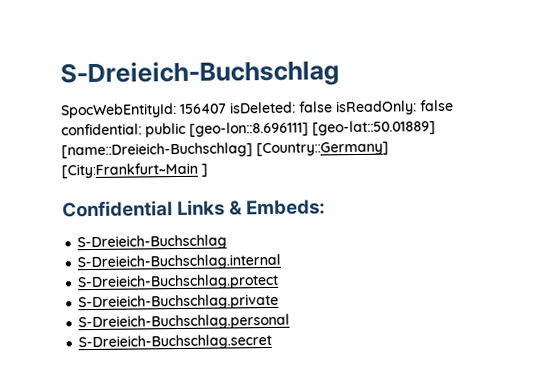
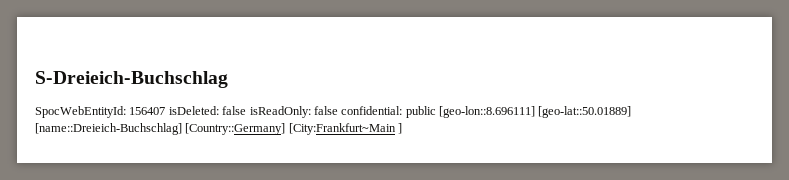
- Confidential Links & Embeds:
- S-Dreieich-Buchschlag
- S-Dreieich-Buchschlag.internal
- S-Dreieich-Buchschlag.protect
- S-Dreieich-Buchschlag.private
- S-Dreieich-Buchschlag.personal
- S-Dreieich-Buchschlag.secret

